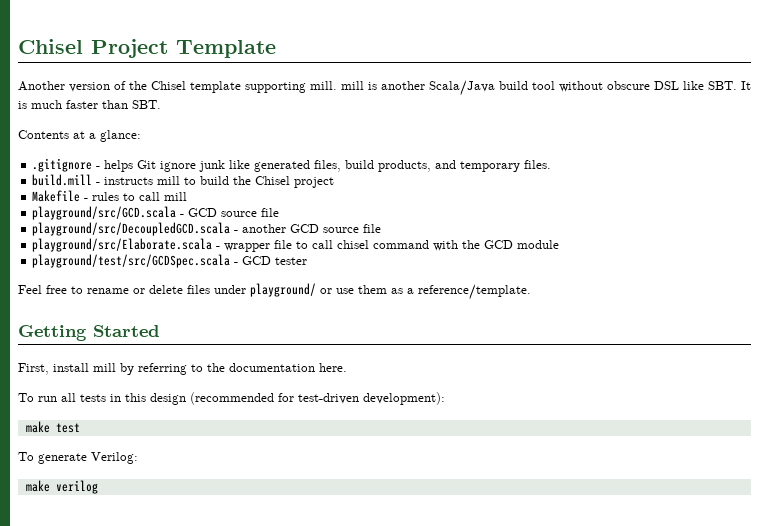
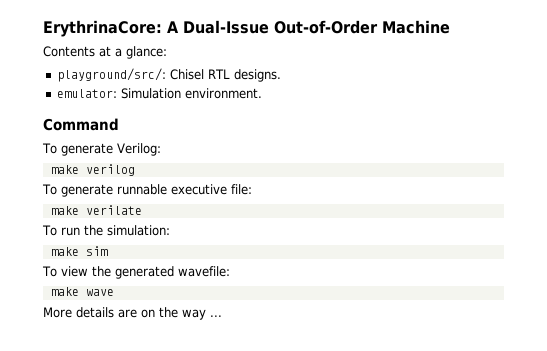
- Chisel Project Template
- Another version of the Chisel template supporting mill. mill is another Scala/Java build tool without obscure DSL like SBT. It is much faster than SBT.
+ ErythrinaCore: A Dual-Issue Out-of-Order Machine
  Contents at a glance:
- .gitignore - helps Git ignore junk like generated files, build products, and temporary files.
- build.mill - instructs mill to build the Chisel project
- Makefile - rules to call mill
- playground/src/GCD.scala - GCD source file
- playground/src/DecoupledGCD.scala - another GCD source file
- playground/src/Elaborate.scala - wrapper file to call chisel command with the GCD module
- playground/test/src/GCDSpec.scala - GCD tester
- Feel free to rename or delete files under playground/ or use them as a reference/template.
- Getting Started
- First, install mill by referring to the documentation here.
- To run all tests in this design (recommended for test-driven development):
- make test
+ playground/src/: Chisel RTL designs.
+ emulator: Simulation environment.
+ Command
+ To generate runnable executive file:
+ make verilate
+ To run the simulation:
+ make sim
+ To view the generated wavefile:
+ make wave
+ More details are on the way ...

